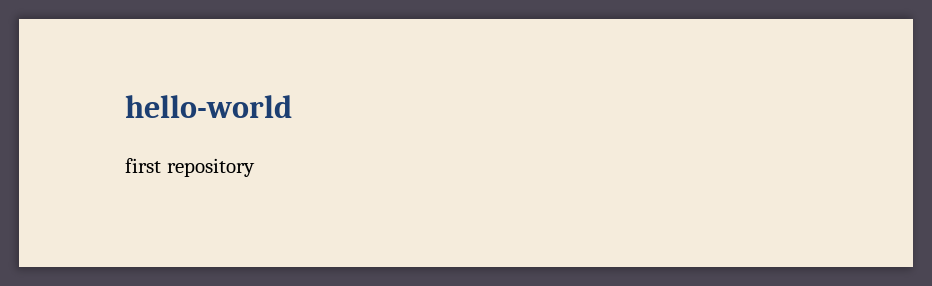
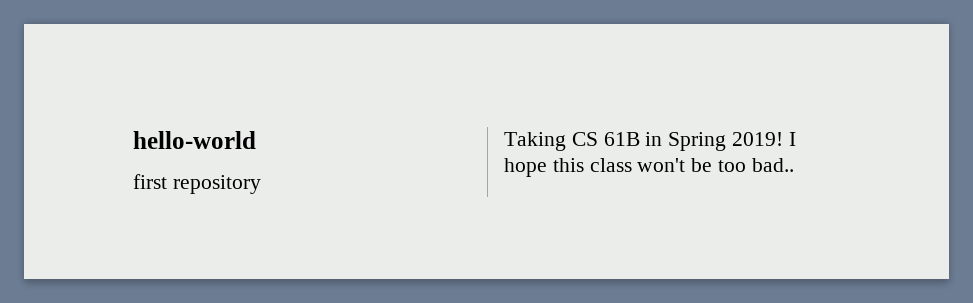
+ Taking CS 61B in Spring 2019! I hope this class won't be too bad..

